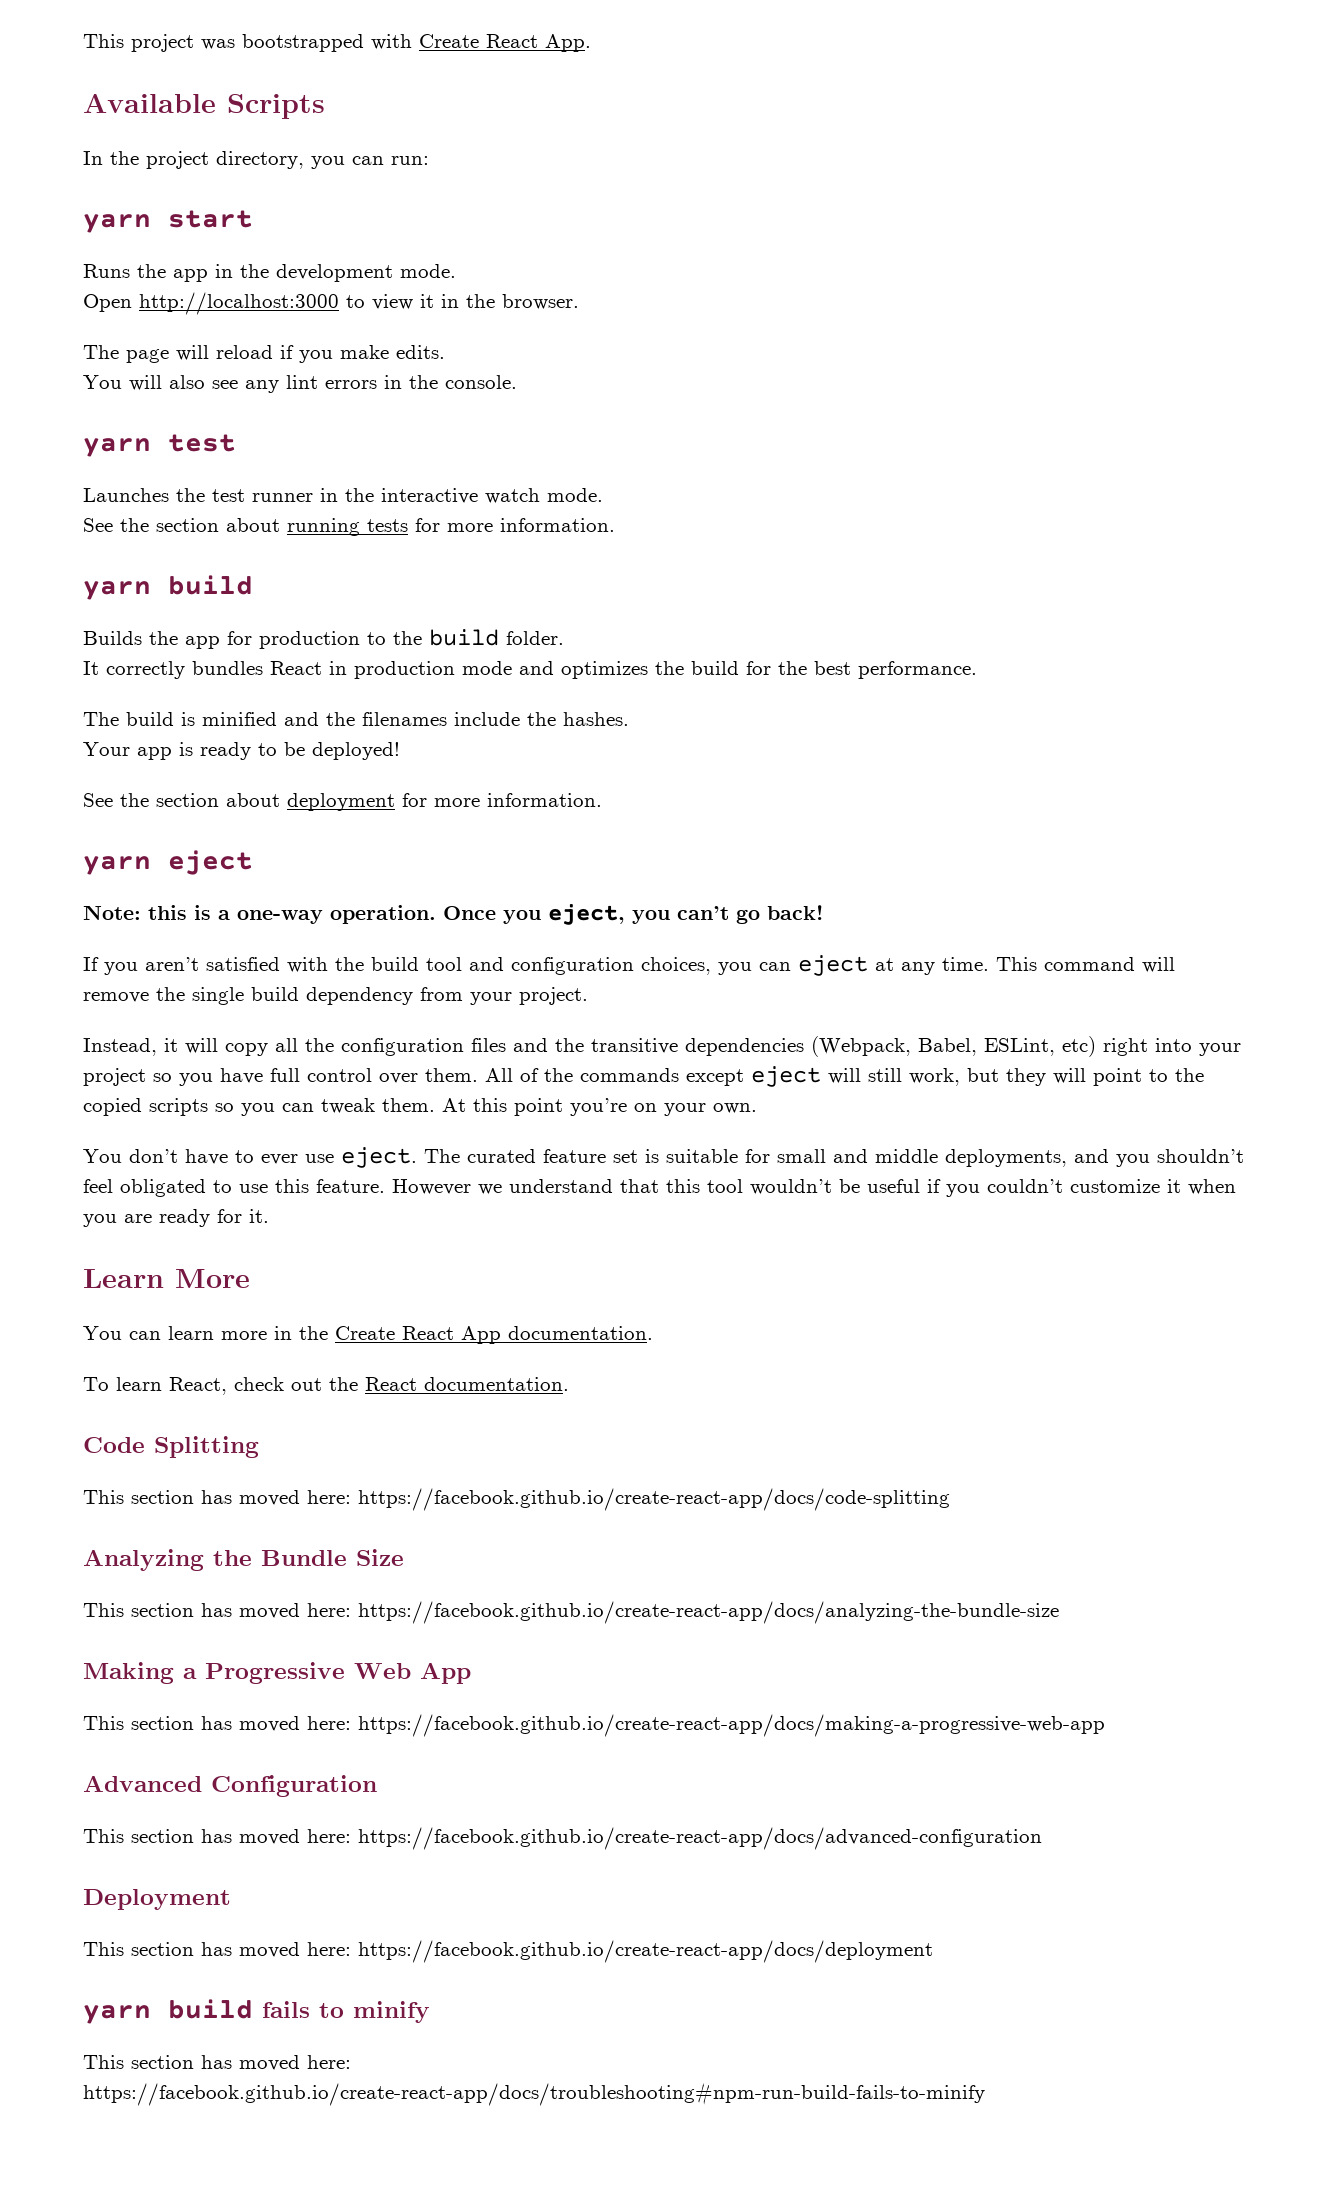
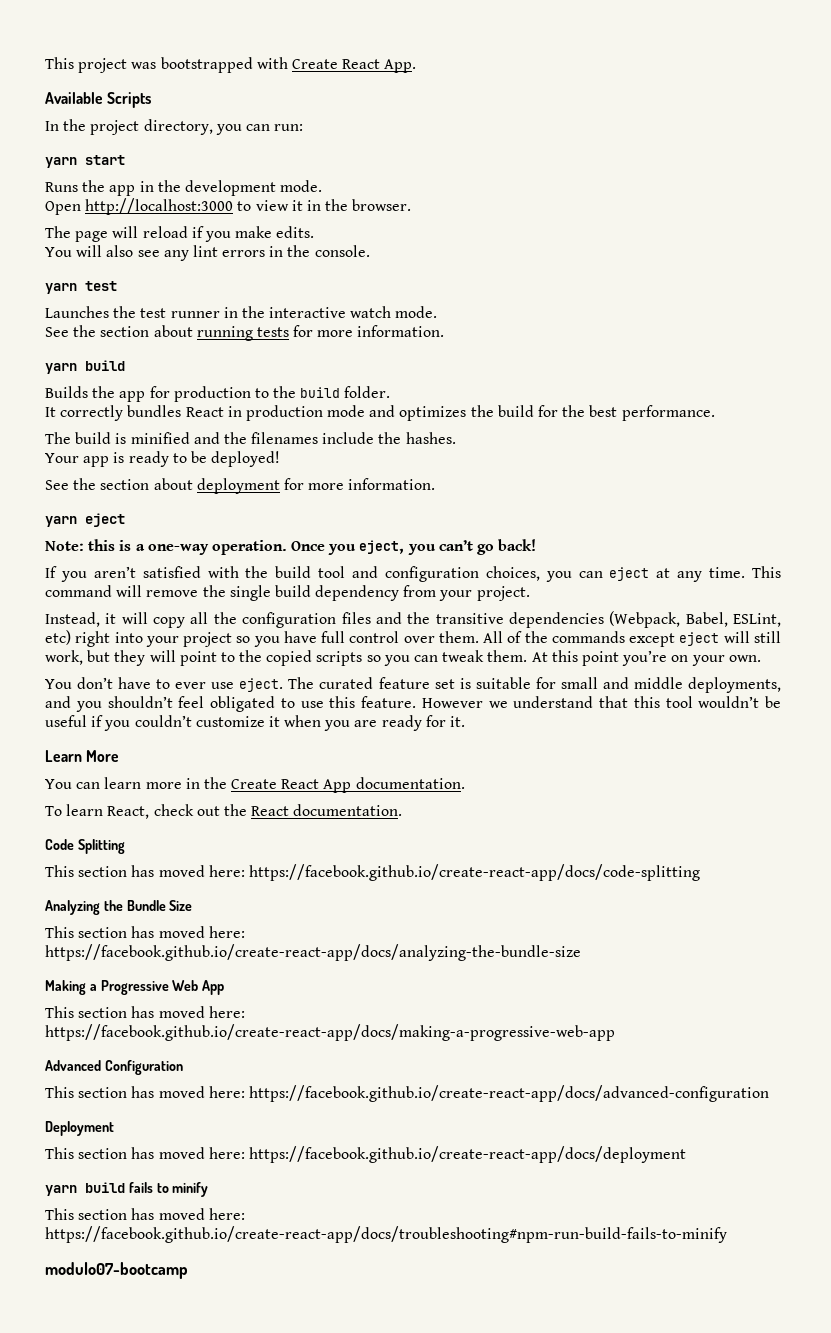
+ modulo07-bootcamp

